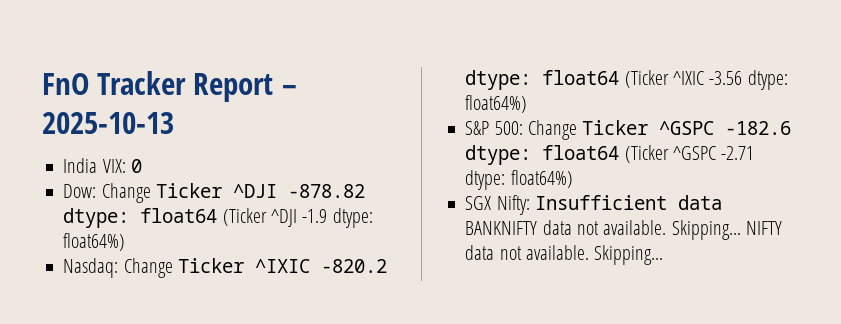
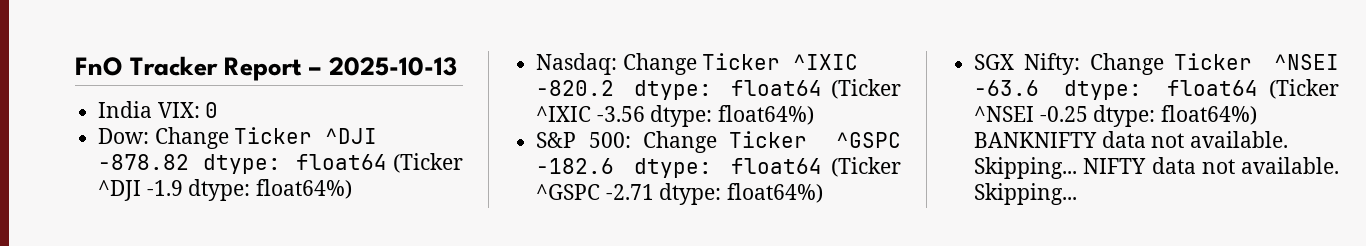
- SGX Nifty: Insufficient data BANKNIFTY data not available.
+ SGX Nifty: Change Ticker ^NSEI -63.6 dtype: float64 (Ticker ^NSEI -0.25 dtype: float64%) BANKNIFTY data not available.

